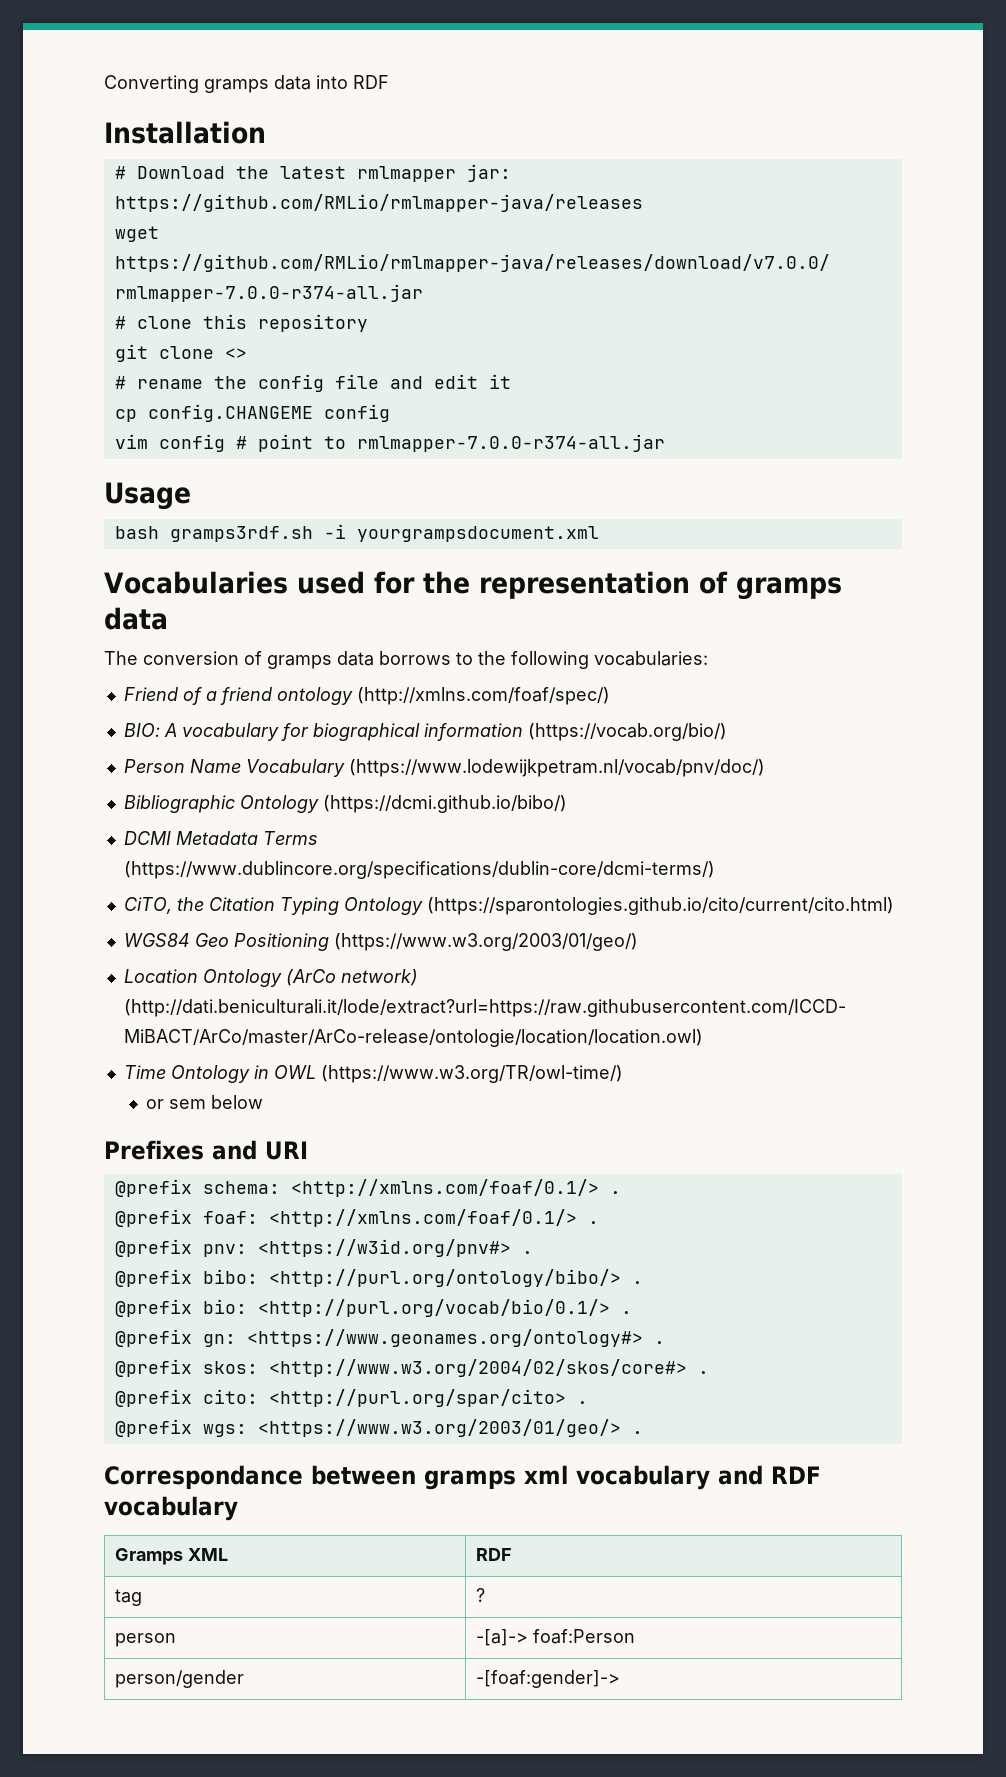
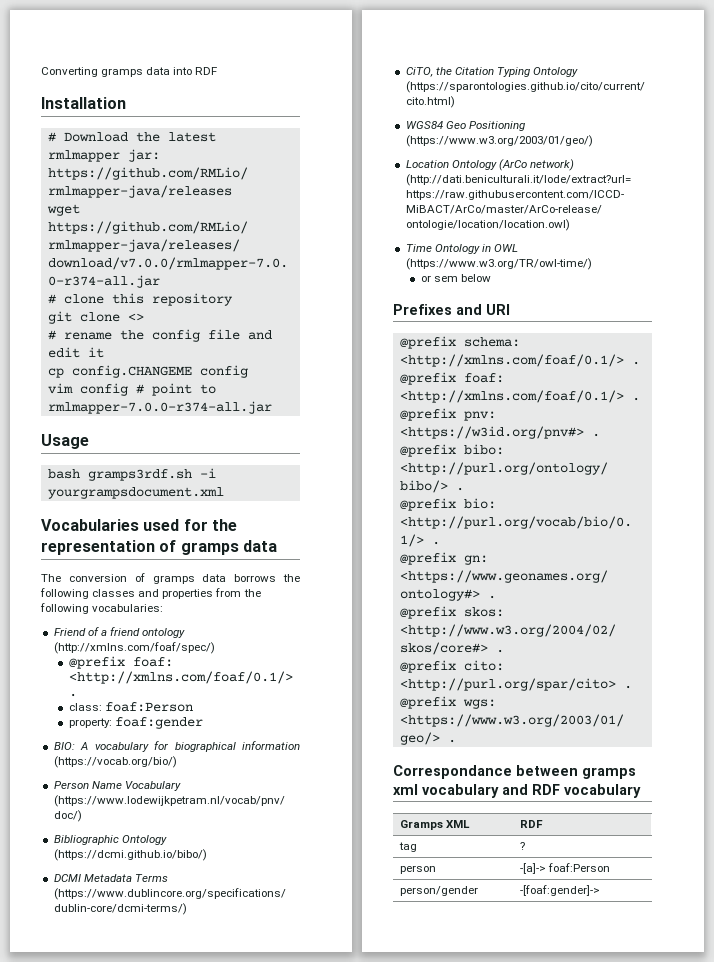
- The conversion of gramps data borrows to the following vocabularies:
+ The conversion of gramps data borrows the following classes and properties from the following vocabularies:
  Friend of a friend ontology (http://xmlns.com/foaf/spec/)
+ @prefix foaf: <http://xmlns.com/foaf/0.1/> .
+ class: foaf:Person
+ property: foaf:gender

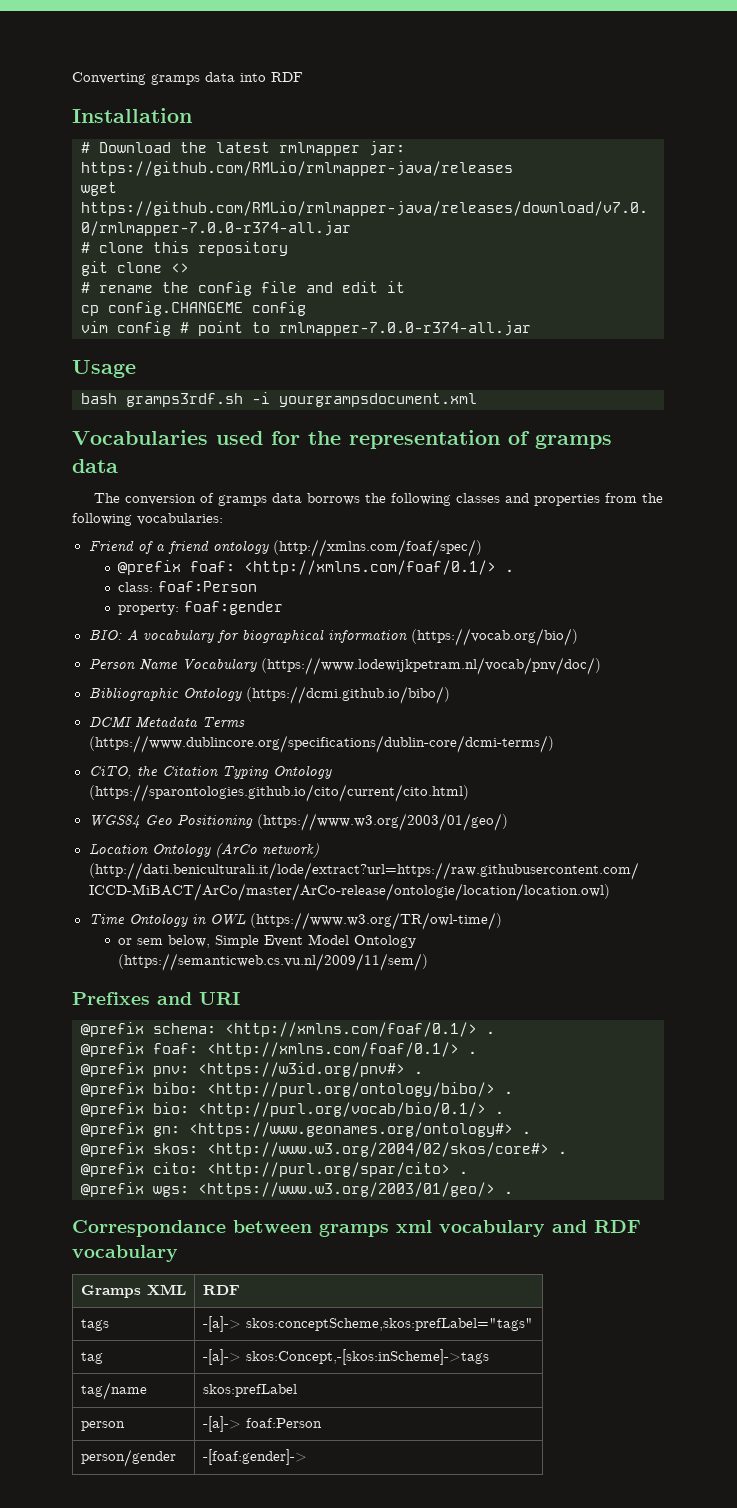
- or sem below
+ or sem below, Simple Event Model Ontology (https://semanticweb.cs.vu.nl/2009/11/sem/)
- tag | ?
+ tags | -[a]-> skos:conceptScheme,skos:prefLabel="tags"
+ tag | -[a]-> skos:Concept,-[skos:inScheme]->tags
+ tag/name | skos:prefLabel

